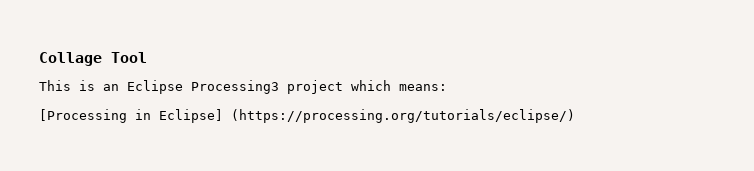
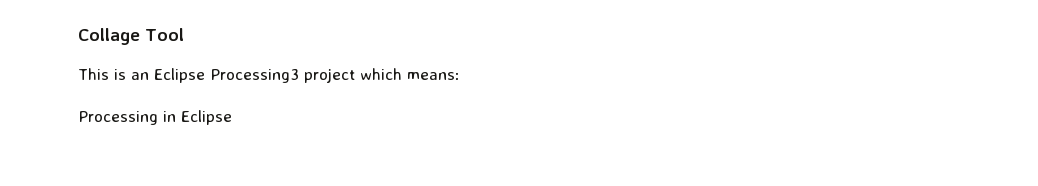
- [Processing in Eclipse] (https://processing.org/tutorials/eclipse/)
+ Processing in Eclipse

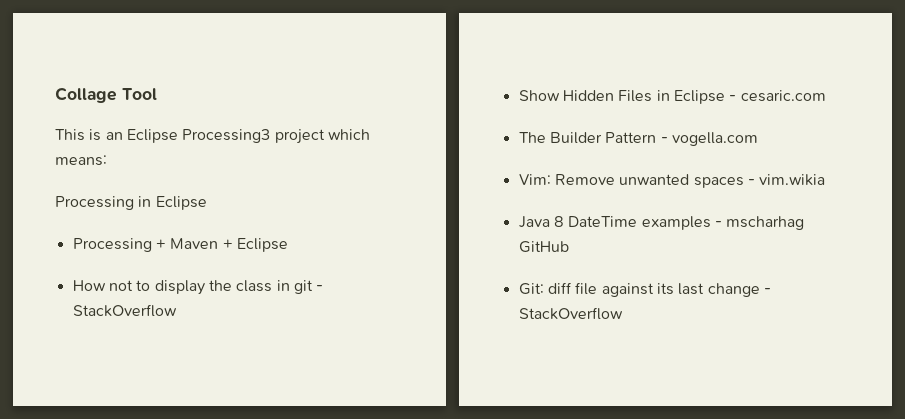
+ Processing + Maven + Eclipse
+ How not to display the class in git - StackOverflow
+ Show Hidden Files in Eclipse - cesaric.com
+ The Builder Pattern - vogella.com
+ Vim: Remove unwanted spaces - vim.wikia
+ Java 8 DateTime examples - mscharhag GitHub
+ Git: diff file against its last change - StackOverflow

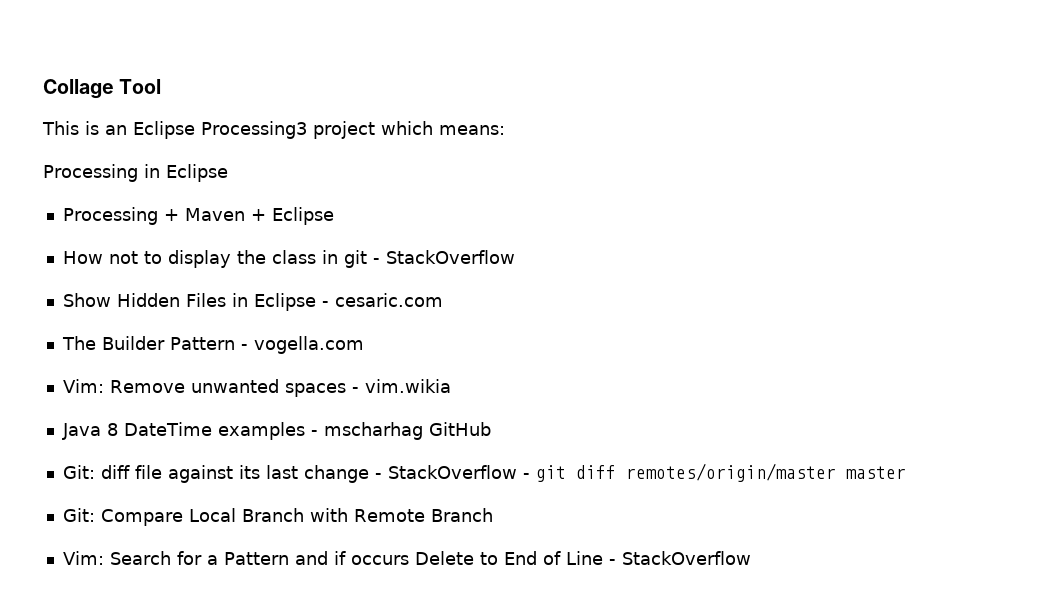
- Git: diff file against its last change - StackOverflow
+ Git: diff file against its last change - StackOverflow - git diff remotes/origin/master master
+ Git: Compare Local Branch with Remote Branch
+ Vim: Search for a Pattern and if occurs Delete to End of Line - StackOverflow

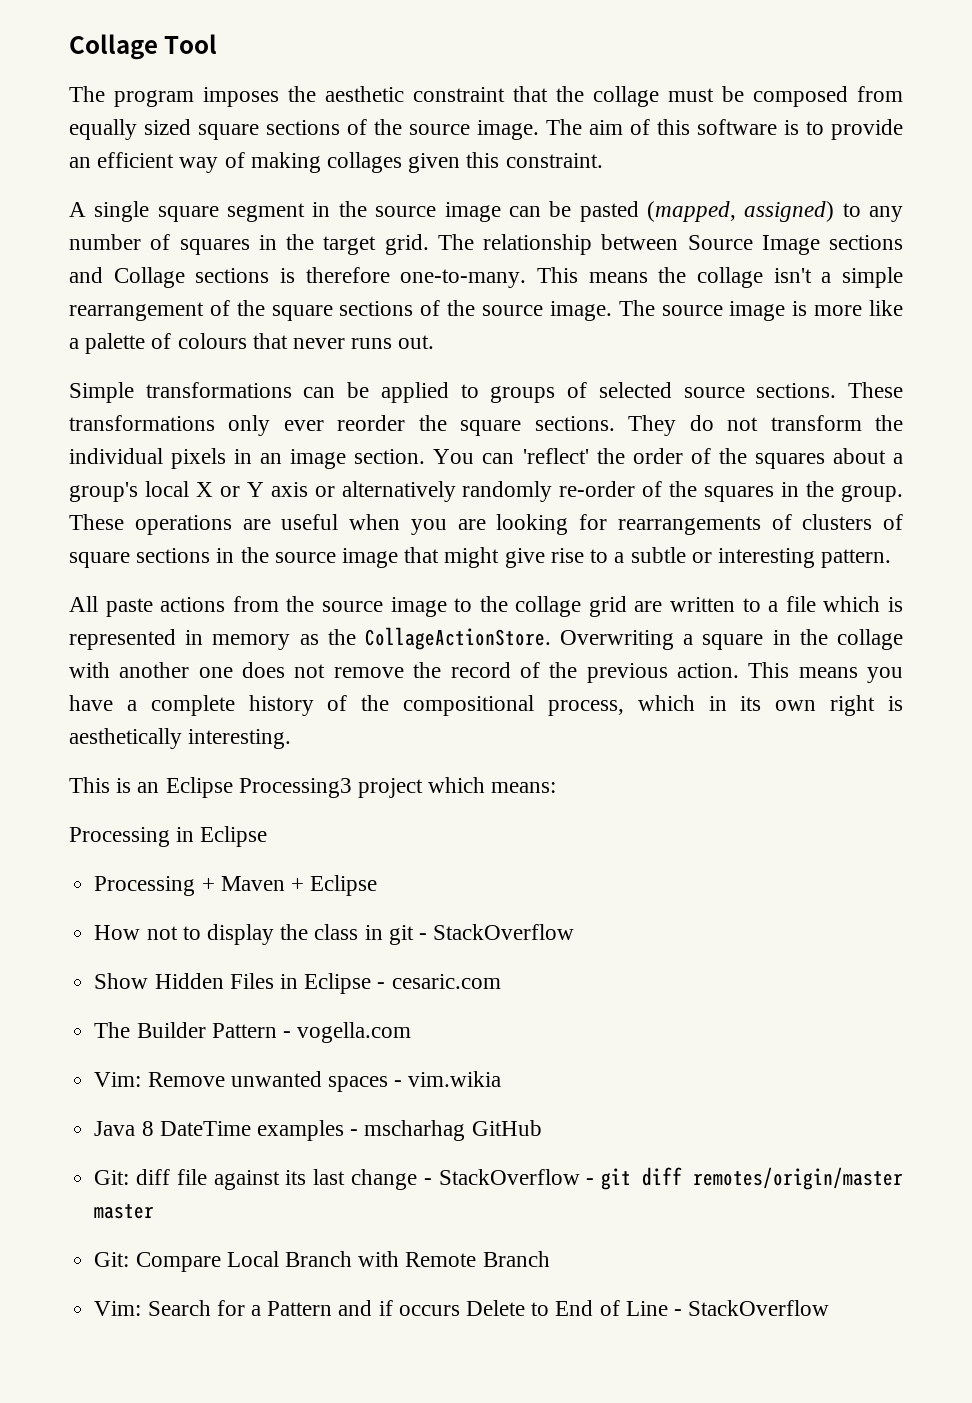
+ The program imposes the aesthetic constraint that the collage must be composed from equally sized square sections of the source image. The aim of this software is to provide an efficient way of making collages given this constraint.
+ A single square segment in the source image can be pasted (mapped, assigned) to any number of squares in the target grid. The relationship between Source Image sections and Collage sections is therefore one-to-many. This means the collage isn't a simple rearrangement of the square sections of the source image. The source image is more like a palette of colours that never runs out.
+ Simple transformations can be applied to groups of selected source sections. These transformations only ever reorder the square sections. They do not transform the individual pixels in an image section. You can 'reflect' the order of the squares about a group's local X or Y axis or alternatively randomly re-order of the squares in the group. These operations are useful when you are looking for rearrangements of clusters of square sections in the source image that might give rise to a subtle or interesting pattern.
+ All paste actions from the source image to the collage grid are written to a file which is represented in memory as the CollageActionStore. Overwriting a square in the collage with another one does not remove the record of the previous action. This means you have a complete history of the compositional process, which in its own right is aesthetically interesting.

